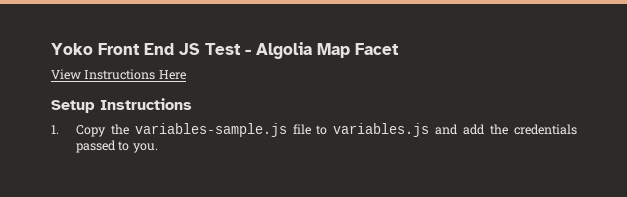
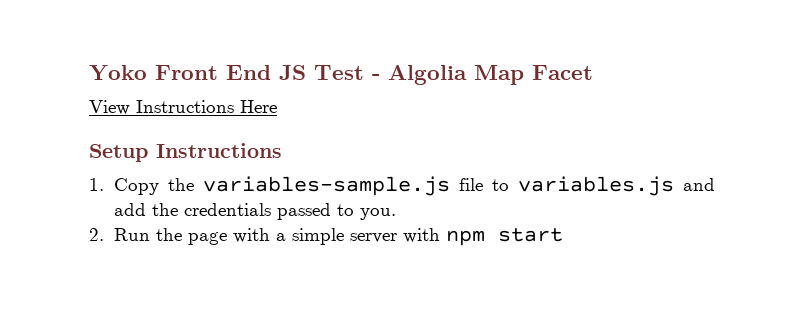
+ 2. Run the page with a simple server with npm start

